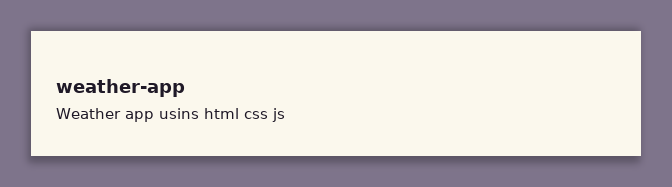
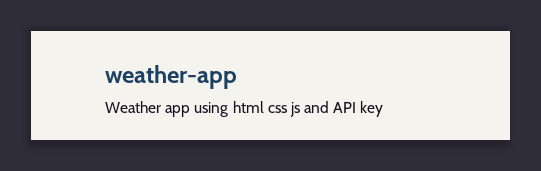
- Weather app usins html css js
+ Weather app using html css js and API key

